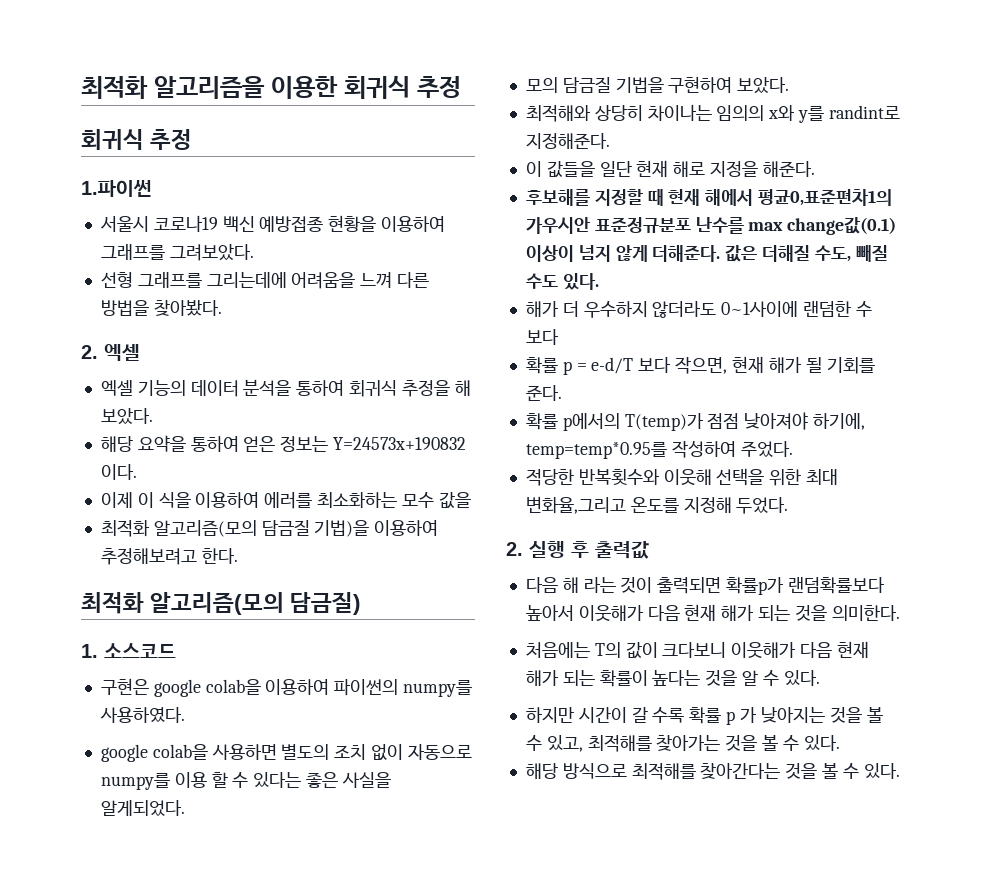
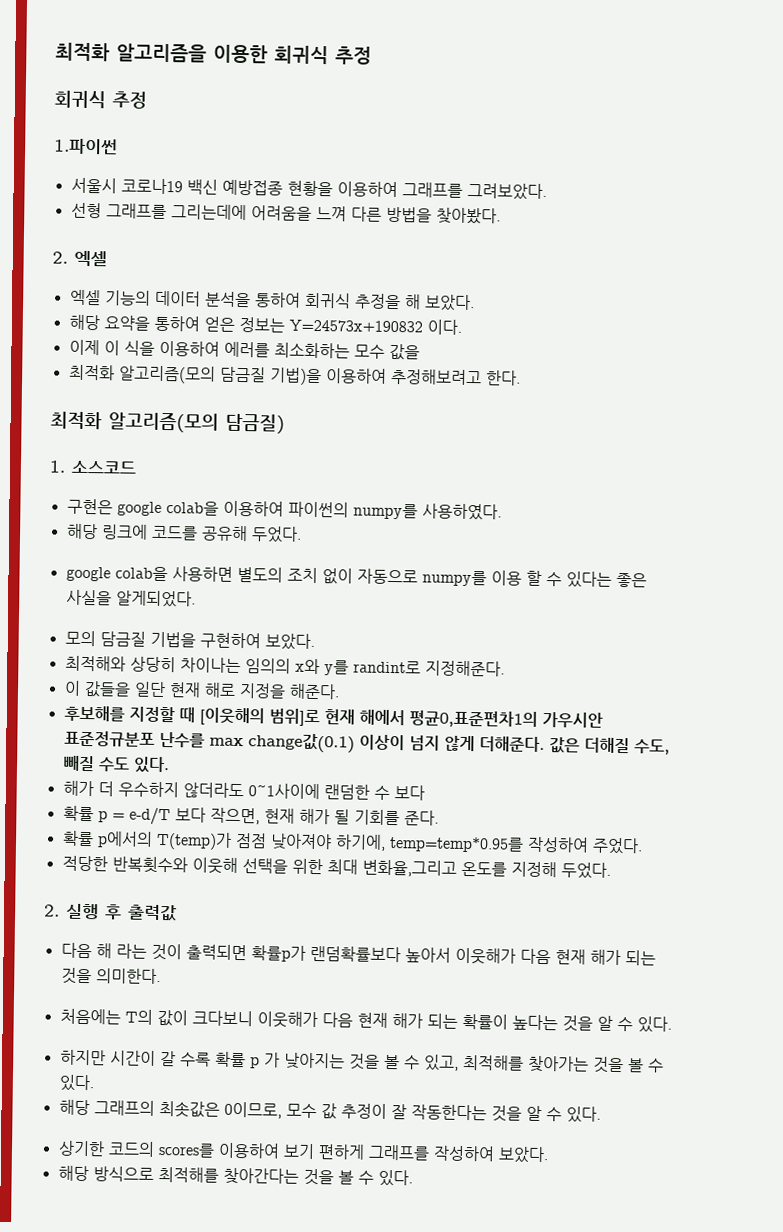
+ 해당 링크에 코드를 공유해 두었다.
- 후보해를 지정할 때 현재 해에서 평균0,표준편차1의 가우시안 표준정규분포 난수를 max change값(0.1) 이상이 넘지 않게 더해준다.
+ 후보해를 지정할 때 [이웃해의 범위]로 현재 해에서 평균0,표준편차1의 가우시안 표준정규분포 난수를 max change값(0.1) 이상이 넘지 않게 더해준다.
+ 해당 그래프의 최솟값은 0이므로, 모수 값 추정이 잘 작동한다는 것을 알 수 있다.
+ 상기한 코드의 scores를 이용하여 보기 편하게 그래프를 작성하여 보았다.

